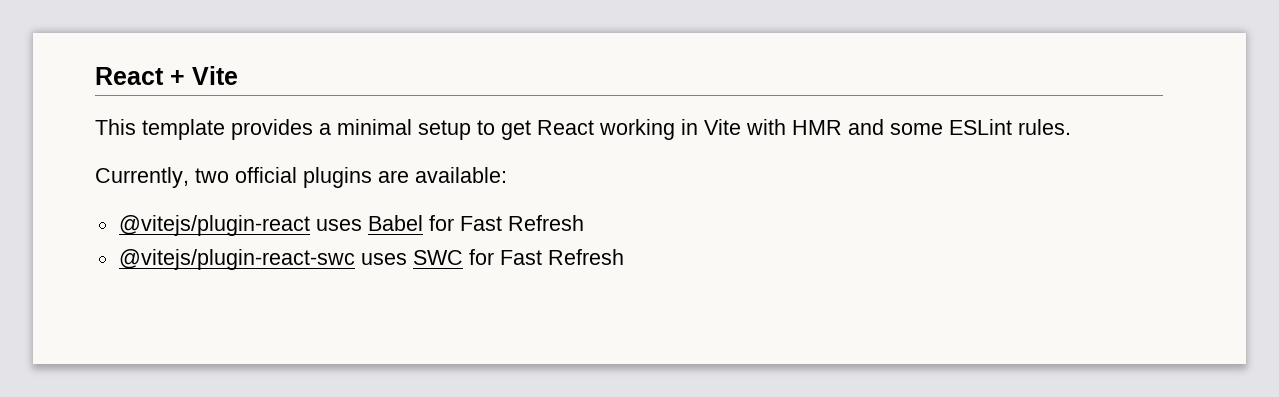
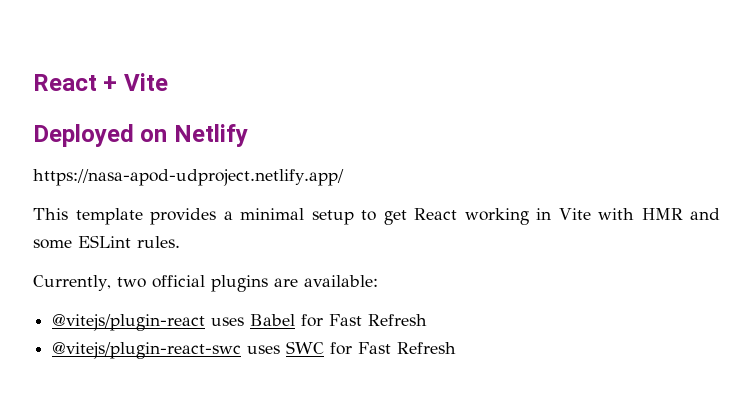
+ Deployed on Netlify
+ https://nasa-apod-udproject.netlify.app/

